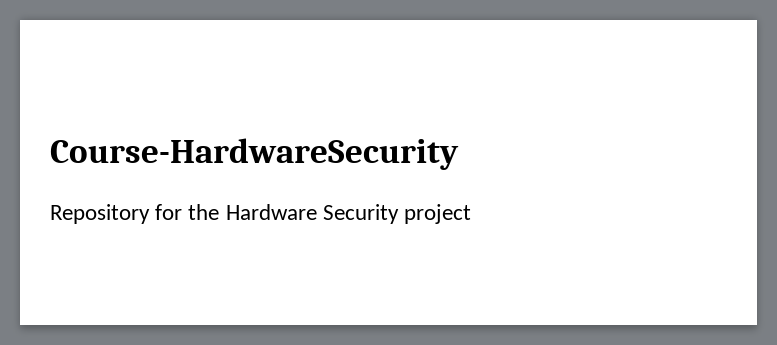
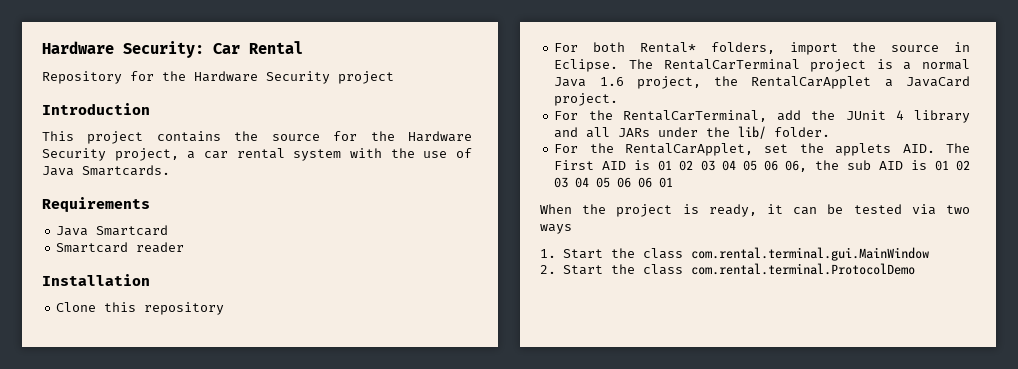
- Course-HardwareSecurity
+ Hardware Security: Car Rental
+ Introduction
+ This project contains the source for the Hardware Security project, a car rental system with the use of Java Smartcards.
+ Requirements
+ Java Smartcard
+ Smartcard reader
+ Installation
+ Clone this repository
+ For both Rental* folders, import the source in Eclipse. The RentalCarTerminal project is a normal Java 1.6 project, the RentalCarApplet a JavaCard project.
+ For the RentalCarTerminal, add the JUnit 4 library and all JARs under the lib/ folder.
+ For the RentalCarApplet, set the applets AID. The First AID is 01 02 03 04 05 06 06, the sub AID is 01 02 03 04 05 06 06 01
+ When the project is ready, it can be tested via two ways
+ 1. Start the class com.rental.terminal.gui.MainWindow
+ 2. Start the class com.rental.terminal.ProtocolDemo

